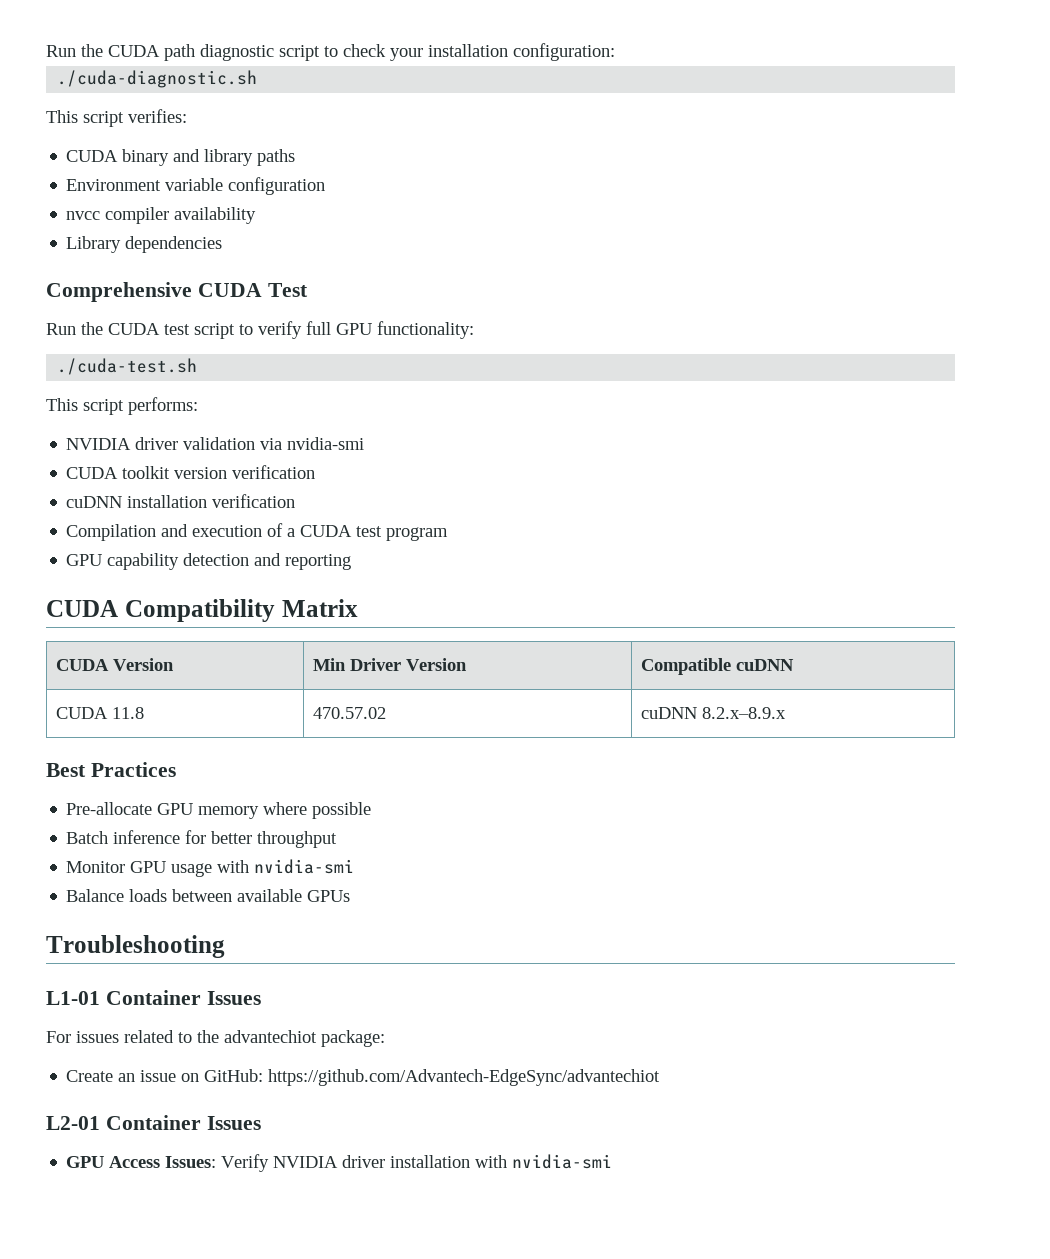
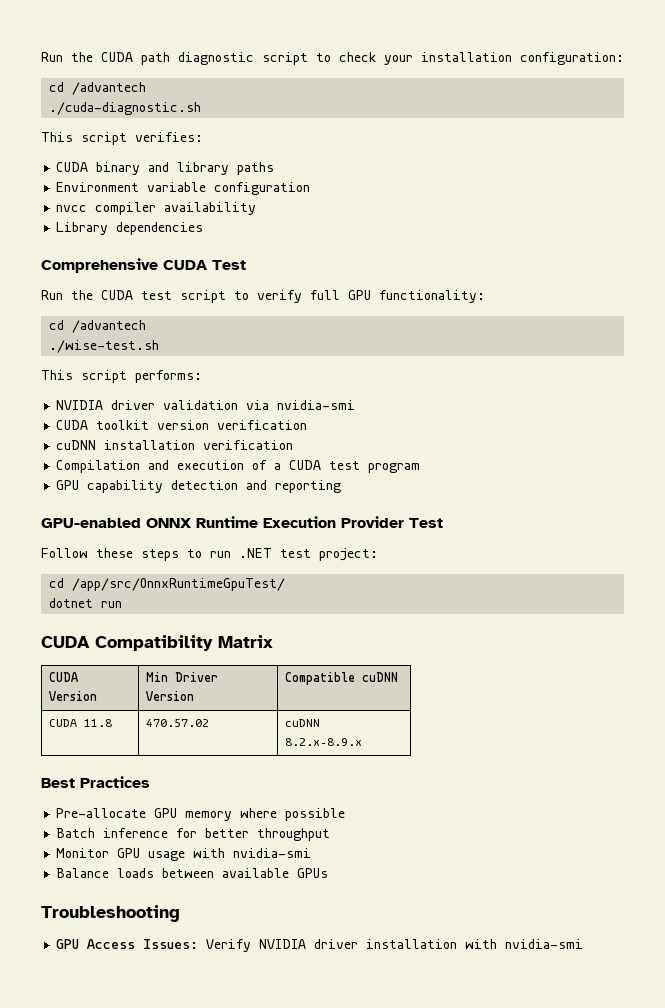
  Run the CUDA path diagnostic script to check your installation configuration:
+ cd /advantech
  Run the CUDA test script to verify full GPU functionality:
- ./cuda-test.sh
+ cd /advantech
+ ./wise-test.sh
+ GPU-enabled ONNX Runtime Execution Provider Test
+ Follow these steps to run .NET test project:
+ cd /app/src/OnnxRuntimeGpuTest/
+ dotnet run
- L1-01 Container Issues
- For issues related to the advantechiot package:
- Create an issue on GitHub: https://github.com/Advantech-EdgeSync/advantechiot
- L2-01 Container Issues

